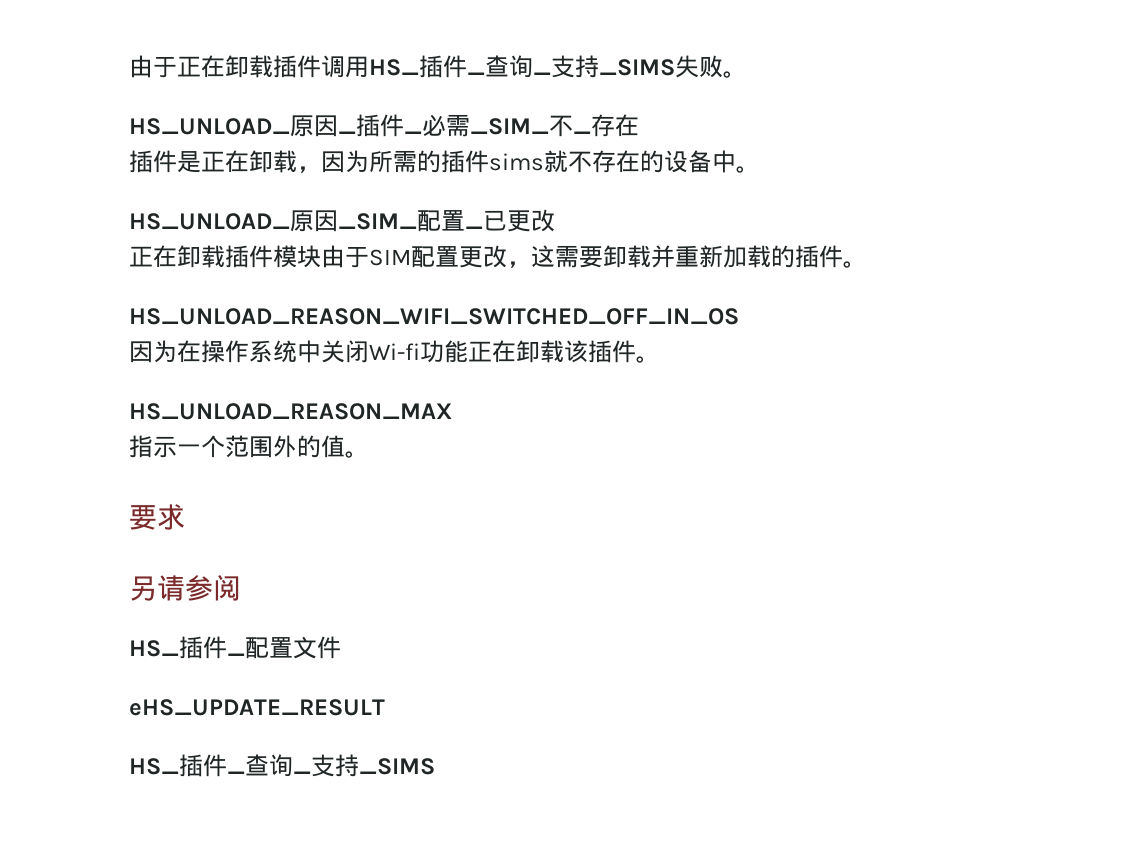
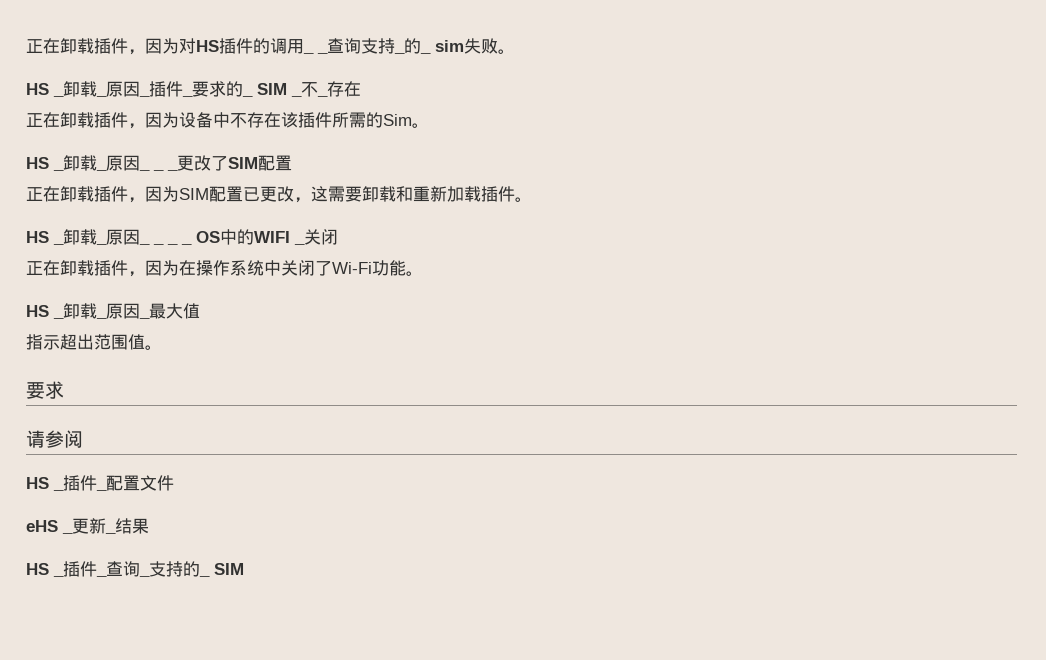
- 由于正在卸载插件调用HS_插件_查询_支持_SIMS失败。
- HS_UNLOAD_原因_插件_必需_SIM_不_存在
- 插件是正在卸载，因为所需的插件sims就不存在的设备中。
- HS_UNLOAD_原因_SIM_配置_已更改
- 正在卸载插件模块由于SIM配置更改，这需要卸载并重新加载的插件。
- HS_UNLOAD_REASON_WIFI_SWITCHED_OFF_IN_OS
- 因为在操作系统中关闭Wi-fi功能正在卸载该插件。
- HS_UNLOAD_REASON_MAX
- 指示一个范围外的值。
+ 正在卸载插件，因为对HS插件的调用_ _查询支持_的_ sim失败。
+ HS _卸载_原因_插件_要求的_ SIM _不_存在
+ 正在卸载插件，因为设备中不存在该插件所需的Sim。
+ HS _卸载_原因_ _ _更改了SIM配置
+ 正在卸载插件，因为SIM配置已更改，这需要卸载和重新加载插件。
+ HS _卸载_原因_ _ _ _ OS中的WIFI _关闭
+ 正在卸载插件，因为在操作系统中关闭了Wi-Fi功能。
+ HS _卸载_原因_最大值
+ 指示超出范围值。
- 另请参阅
+ 请参阅
- HS_插件_配置文件
+ HS _插件_配置文件
- eHS_UPDATE_RESULT
- HS_插件_查询_支持_SIMS
+ eHS _更新_结果
+ HS _插件_查询_支持的_ SIM

